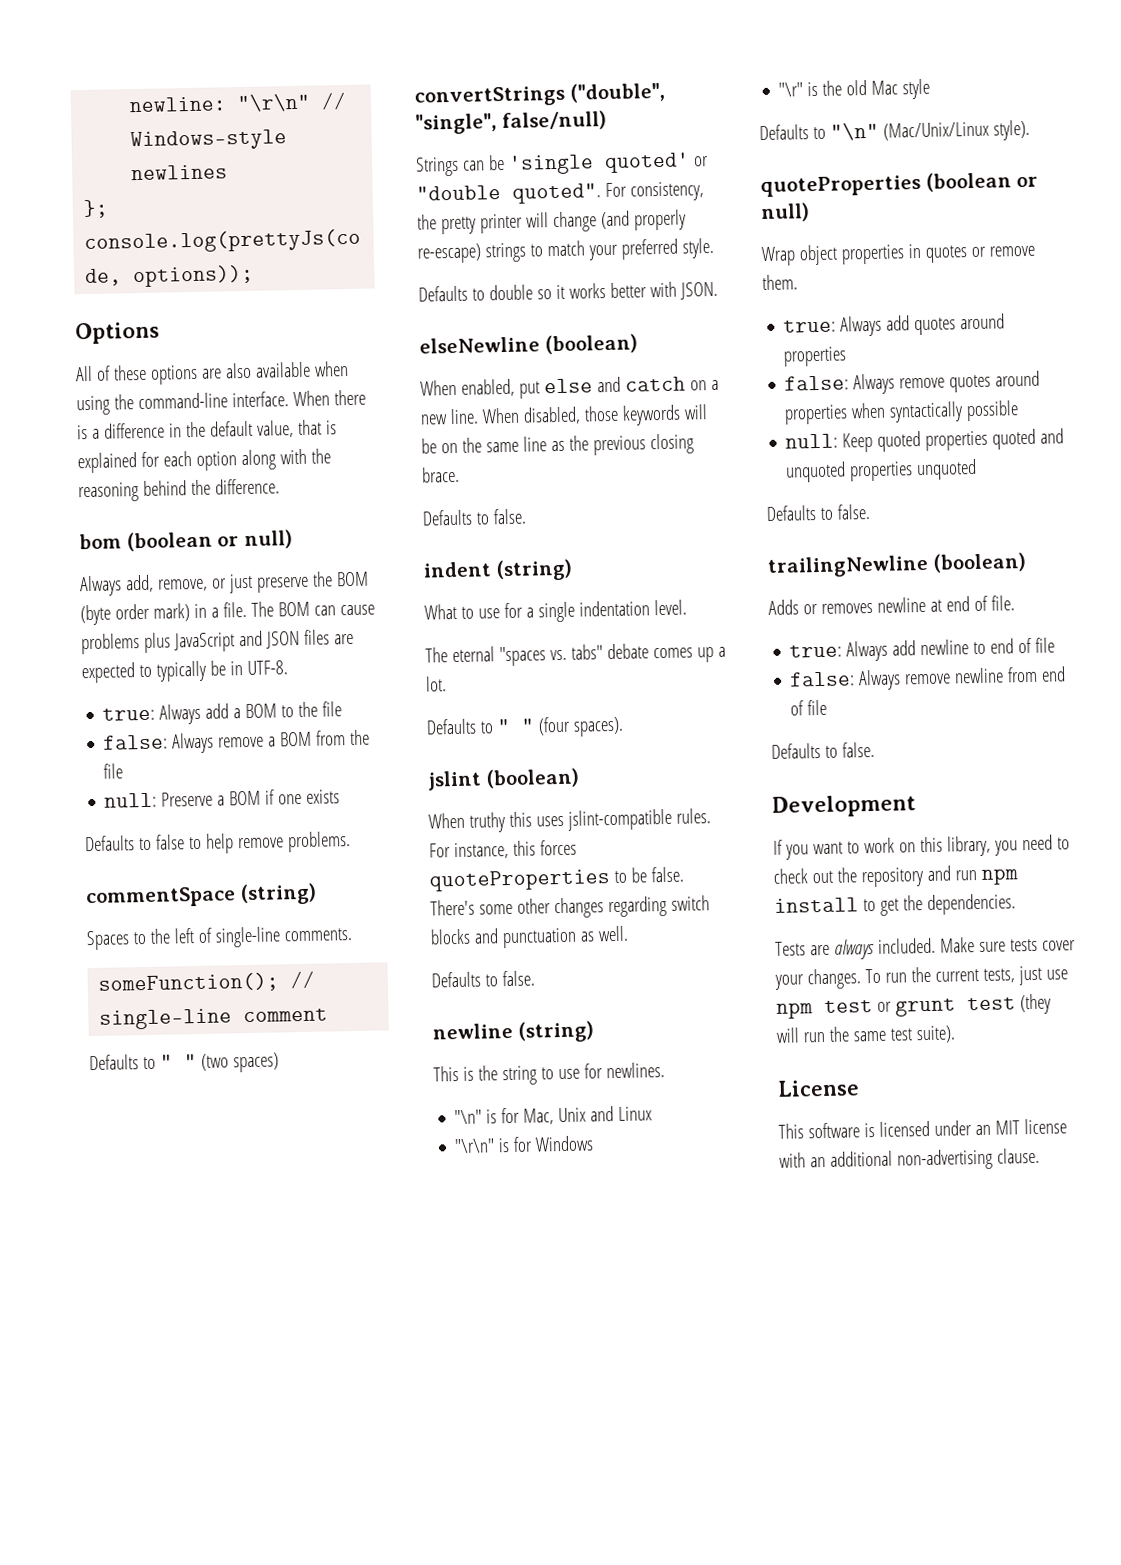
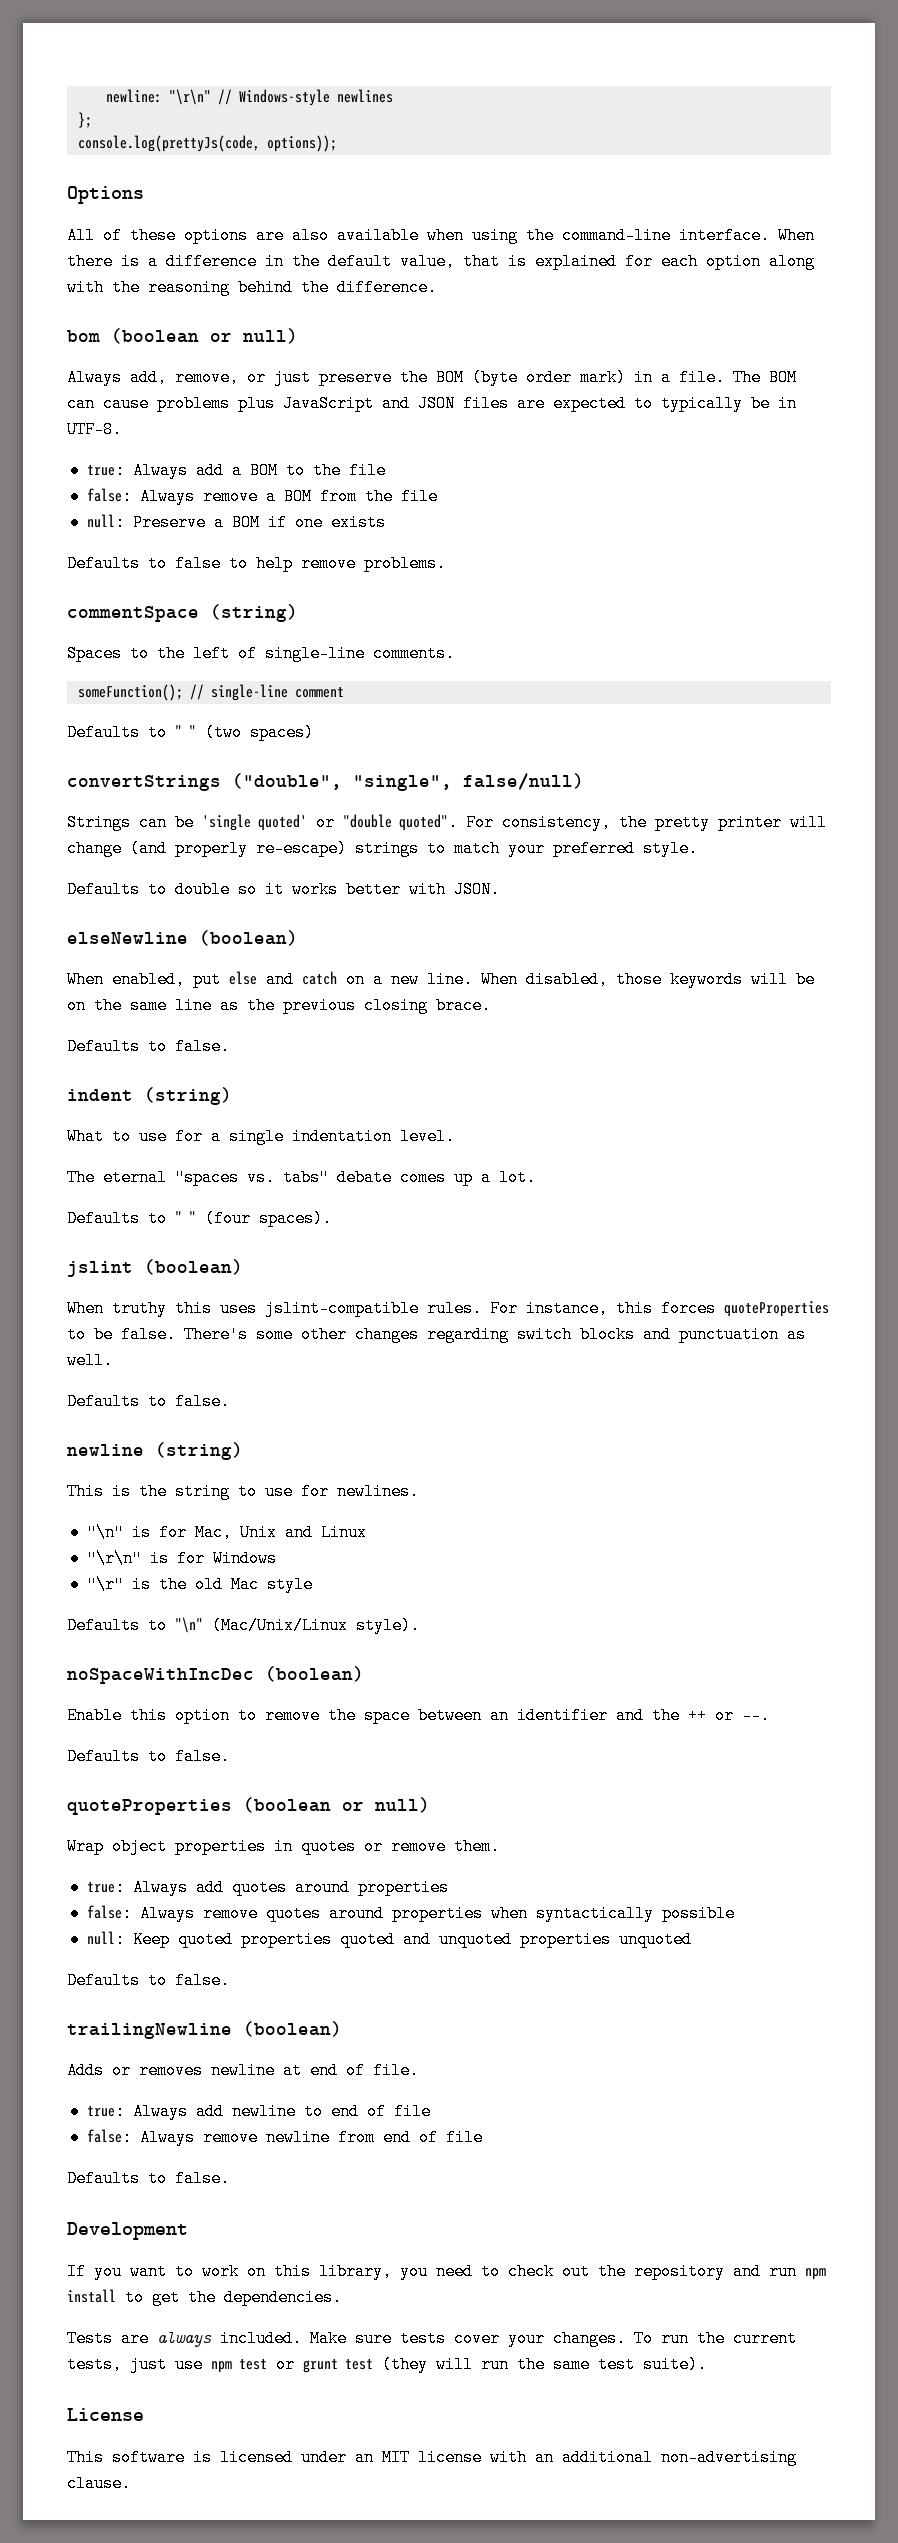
+ noSpaceWithIncDec (boolean)
+ Enable this option to remove the space between an identifier and the ++ or --.
+ Defaults to false.

